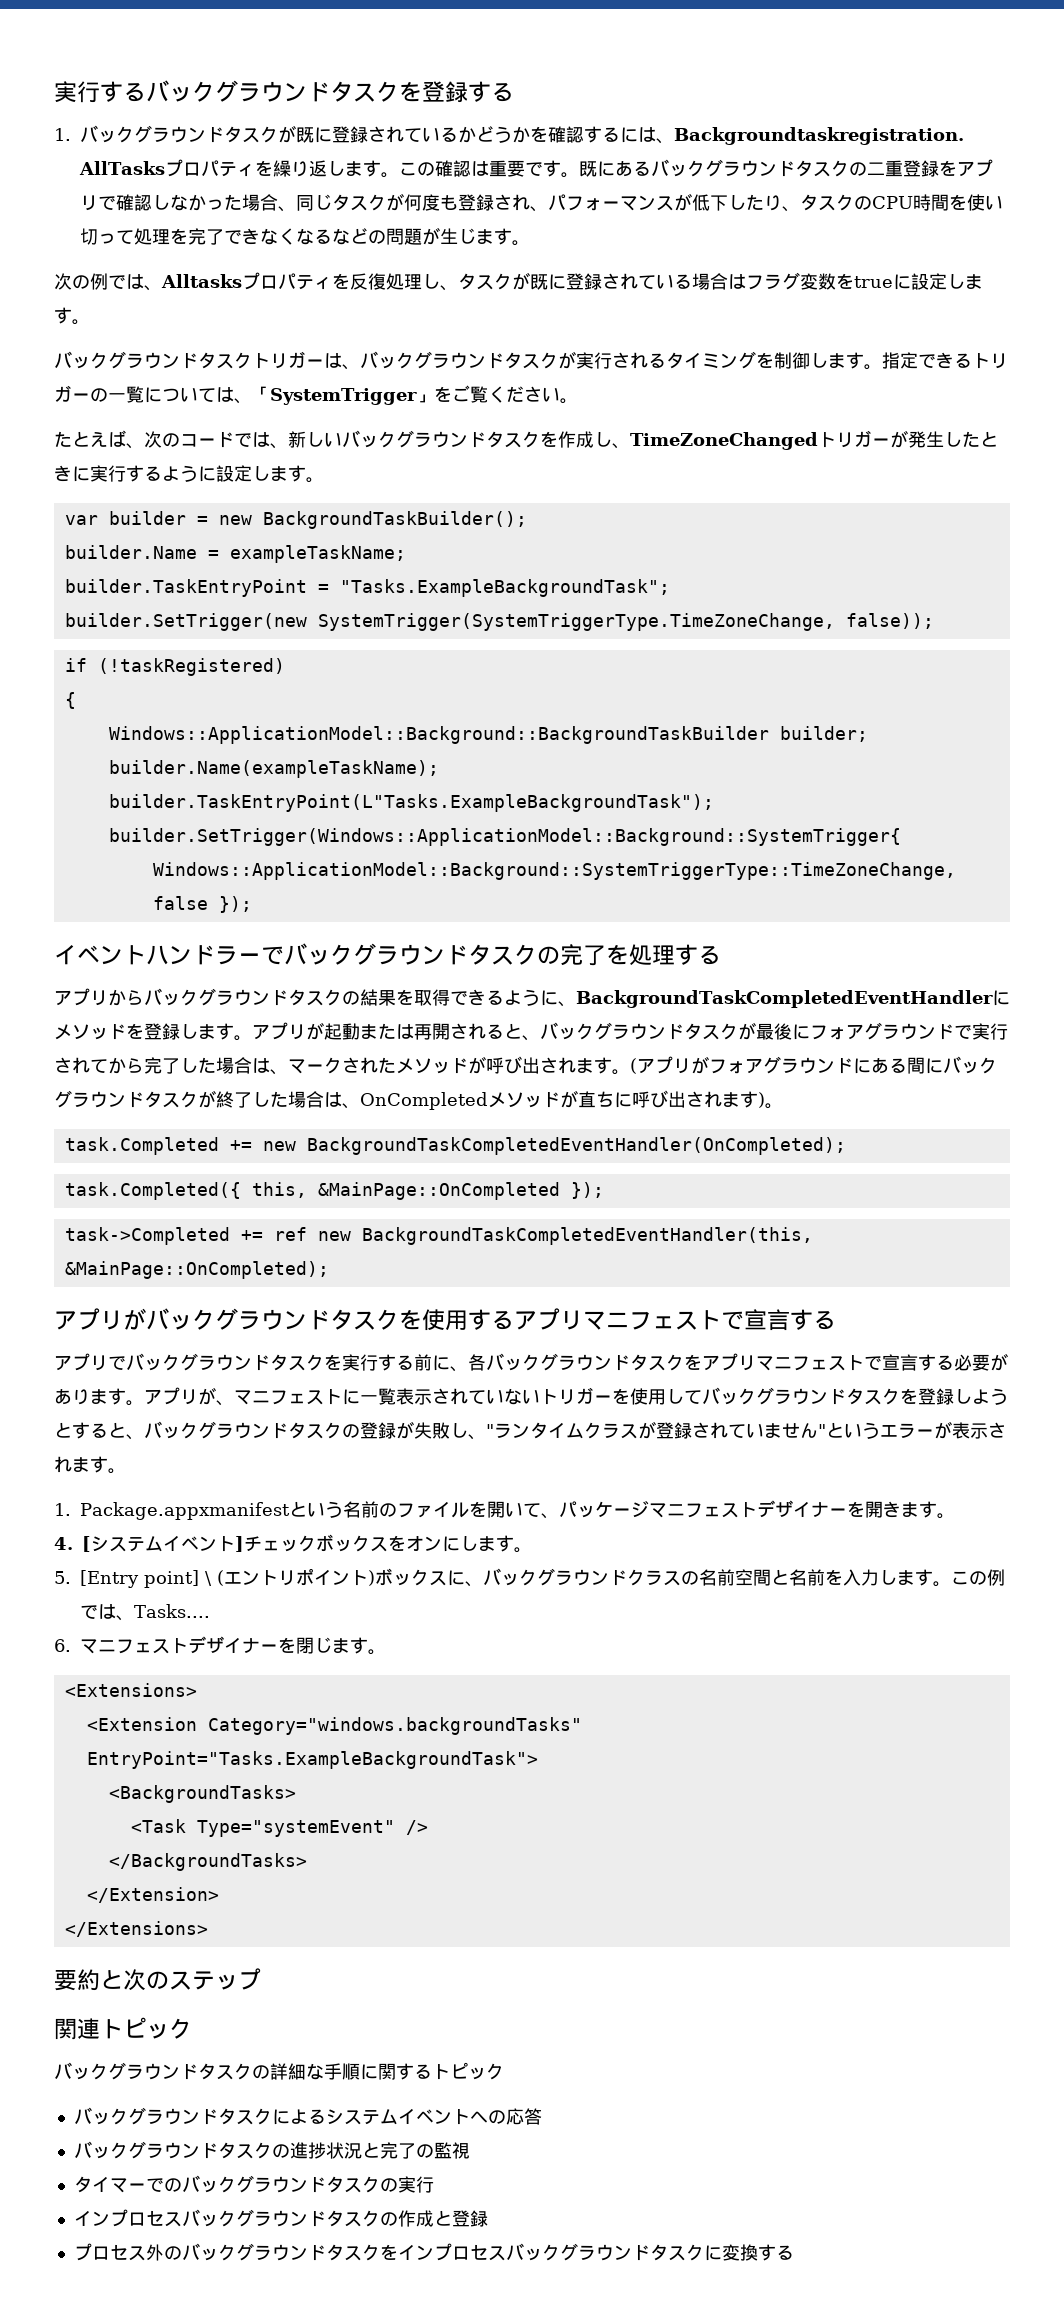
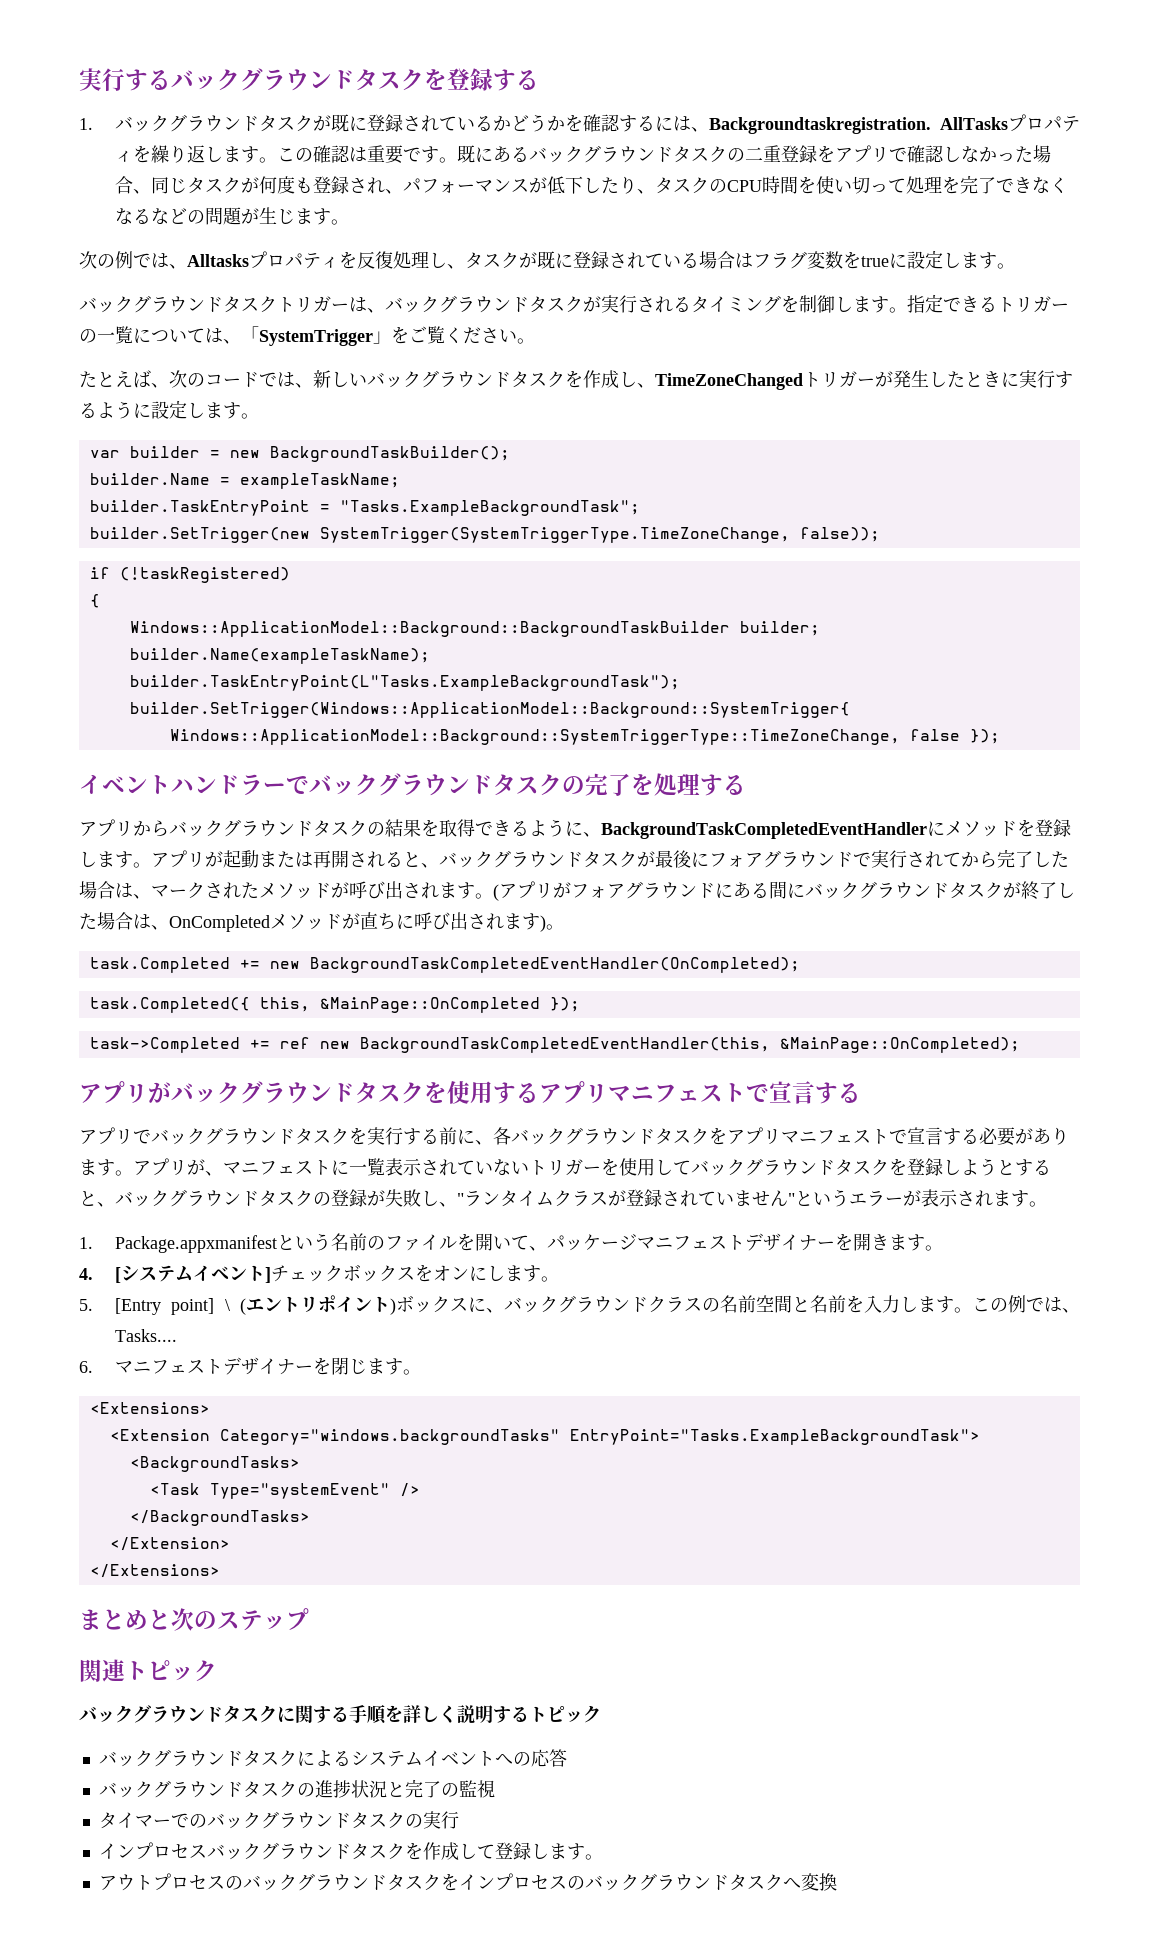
- 要約と次のステップ
+ まとめと次のステップ
- バックグラウンドタスクの詳細な手順に関するトピック
+ バックグラウンドタスクに関する手順を詳しく説明するトピック
- インプロセスバックグラウンドタスクの作成と登録
- プロセス外のバックグラウンドタスクをインプロセスバックグラウンドタスクに変換する
+ インプロセスバックグラウンドタスクを作成して登録します。
+ アウトプロセスのバックグラウンドタスクをインプロセスのバックグラウンドタスクへ変換

